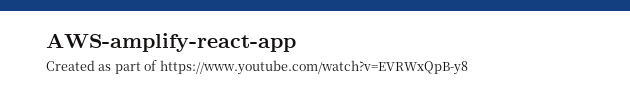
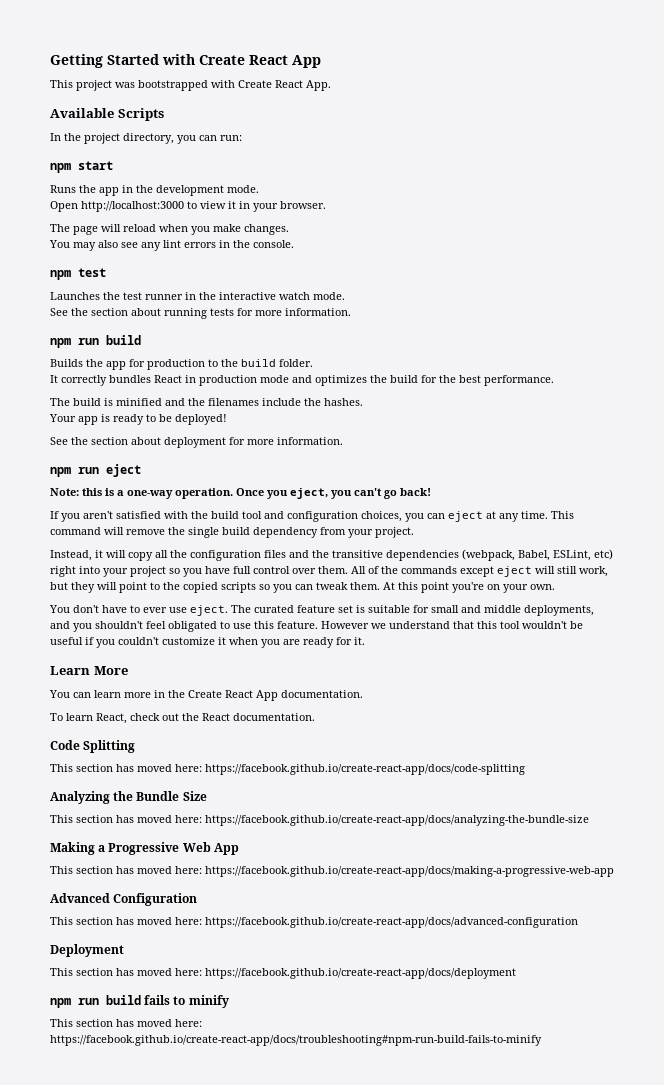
- AWS-amplify-react-app
- Created as part of https://www.youtube.com/watch?v=EVRWxQpB-y8
+ Getting Started with Create React App
+ This project was bootstrapped with Create React App.
+ Available Scripts
+ In the project directory, you can run:
+ npm start
+ Runs the app in the development mode.
+ Open http://localhost:3000 to view it in your browser.
+ The page will reload when you make changes.
+ You may also see any lint errors in the console.
+ npm test
+ Launches the test runner in the interactive watch mode.
+ See the section about running tests for more information.
+ npm run build
+ Builds the app for production to the build folder.
+ It correctly bundles React in production mode and optimizes the build for the best performance.
+ The build is minified and the filenames include the hashes.
+ Your app is ready to be deployed!
+ See the section about deployment for more information.
+ npm run eject
+ Note: this is a one-way operation. Once you eject, you can't go back!
+ If you aren't satisfied with the build tool and configuration choices, you can eject at any time. This command will remove the single build dependency from your project.
+ Instead, it will copy all the configuration files and the transitive dependencies (webpack, Babel, ESLint, etc) right into your project so you have full control over them. All of the commands except eject will still work, but they will point to the copied scripts so you can tweak them. At this point you're on your own.
+ You don't have to ever use eject. The curated feature set is suitable for small and middle deployments, and you shouldn't feel obligated to use this feature. However we understand that this tool wouldn't be useful if you couldn't customize it when you are ready for it.
+ Learn More
+ You can learn more in the Create React App documentation.
+ To learn React, check out the React documentation.
+ Code Splitting
+ This section has moved here: https://facebook.github.io/create-react-app/docs/code-splitting
+ Analyzing the Bundle Size
+ This section has moved here: https://facebook.github.io/create-react-app/docs/analyzing-the-bundle-size
+ Making a Progressive Web App
+ This section has moved here: https://facebook.github.io/create-react-app/docs/making-a-progressive-web-app
+ Advanced Configuration
+ This section has moved here: https://facebook.github.io/create-react-app/docs/advanced-configuration
+ Deployment
+ This section has moved here: https://facebook.github.io/create-react-app/docs/deployment
+ npm run build fails to minify
+ This section has moved here: https://facebook.github.io/create-react-app/docs/troubleshooting#npm-run-build-fails-to-minify

